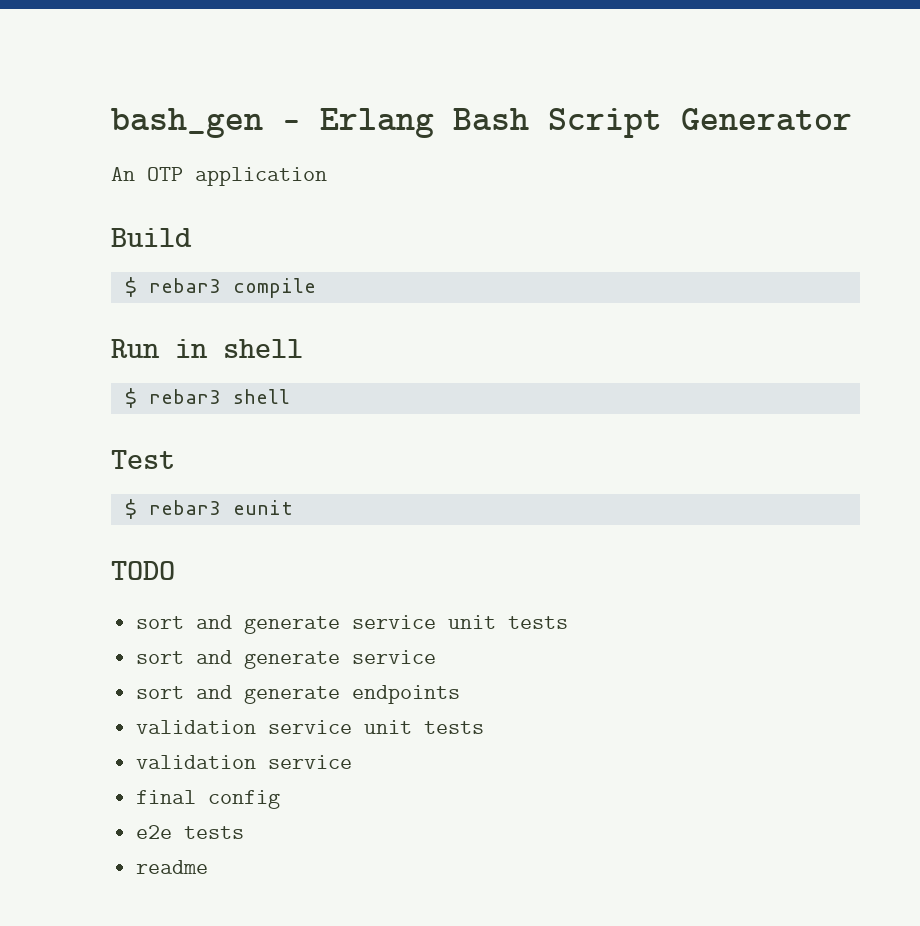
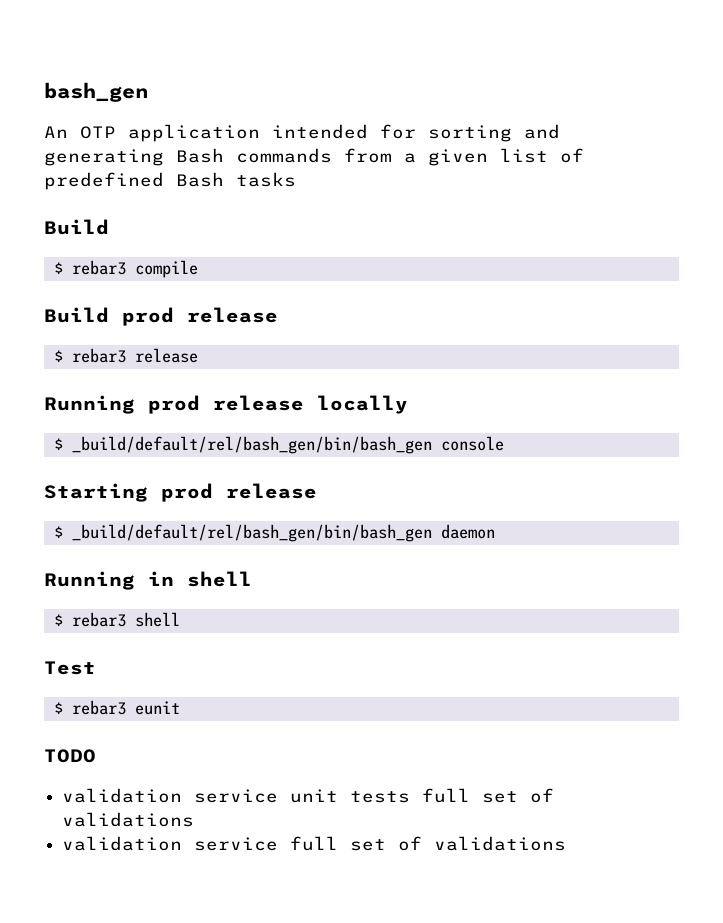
- bash_gen - Erlang Bash Script Generator
- An OTP application
+ bash_gen
+ An OTP application intended for sorting and generating Bash commands from a given list of predefined Bash tasks
  Build
  $ rebar3 compile
- Run in shell
+ Build prod release
+ $ rebar3 release
+ Running prod release locally
+ $ _build/default/rel/bash_gen/bin/bash_gen console
+ Starting prod release
+ $ _build/default/rel/bash_gen/bin/bash_gen daemon
+ Running in shell
- sort and generate service unit tests
- sort and generate service
- sort and generate endpoints
- validation service unit tests
- validation service
- final config
- e2e tests
- readme
+ validation service unit tests full set of validations
+ validation service full set of validations

